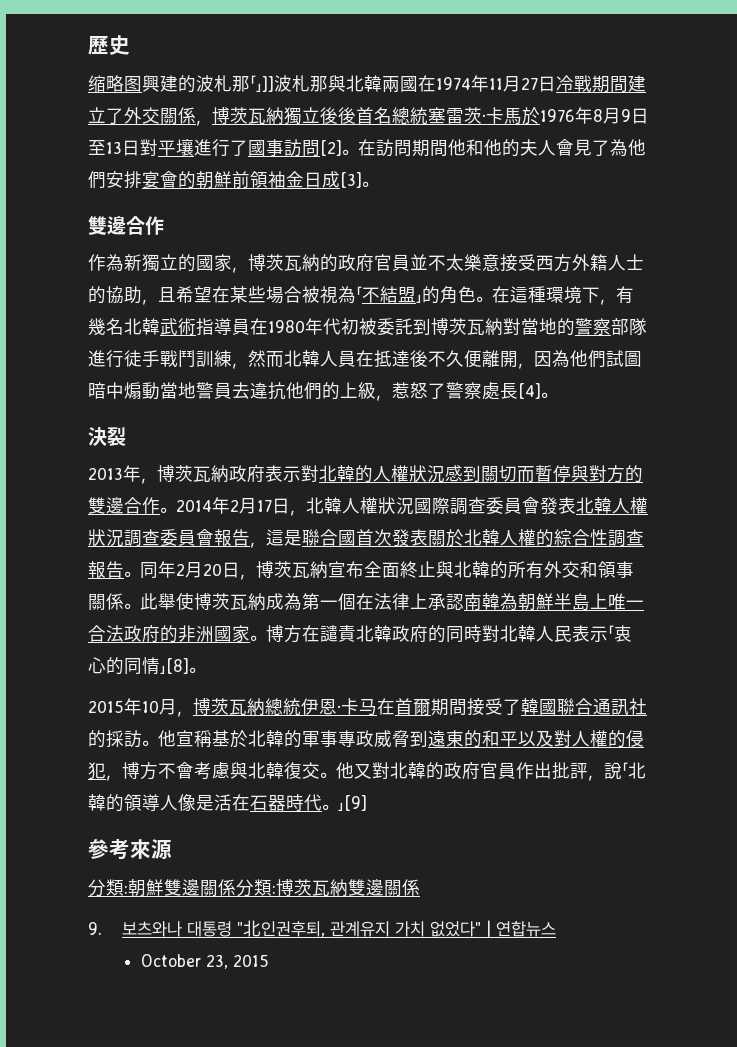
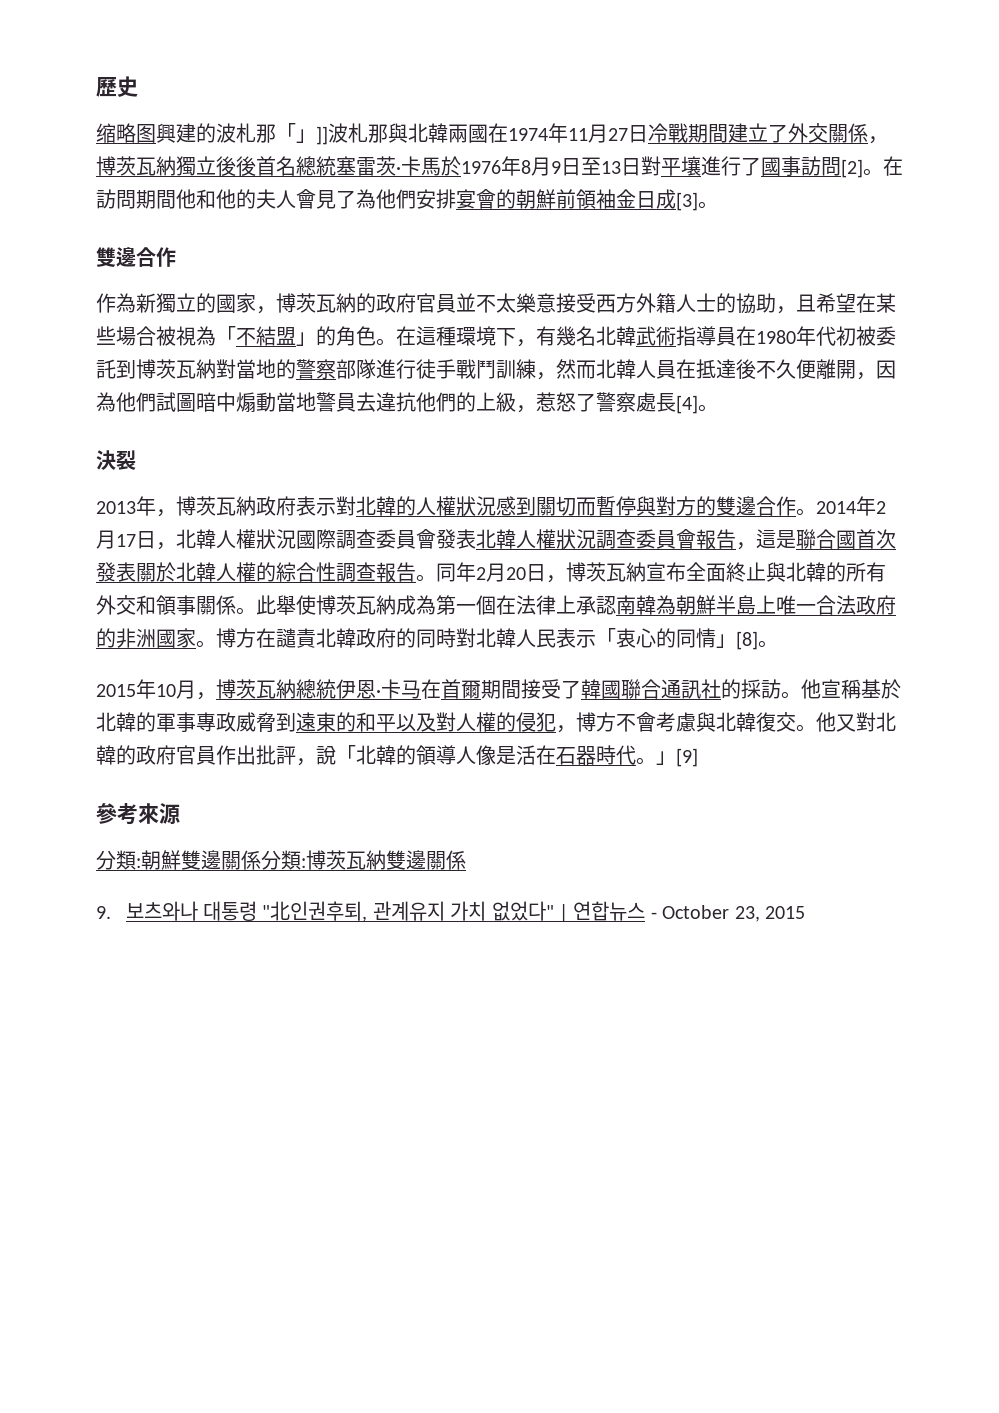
- 9. 보츠와나 대통령 "北인권후퇴, 관계유지 가치 없었다" | 연합뉴스
- October 23, 2015
+ 9. 보츠와나 대통령 "北인권후퇴, 관계유지 가치 없었다" | 연합뉴스 - October 23, 2015

